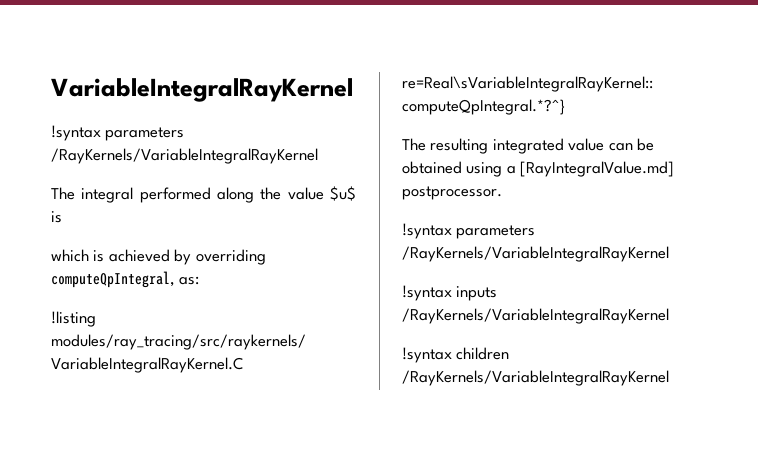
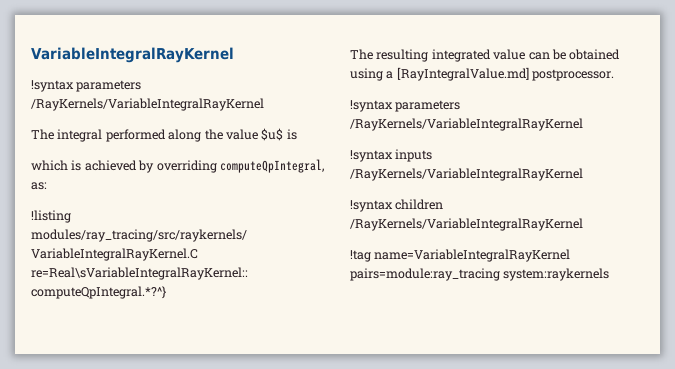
+ !tag name=VariableIntegralRayKernel pairs=module:ray_tracing system:raykernels

